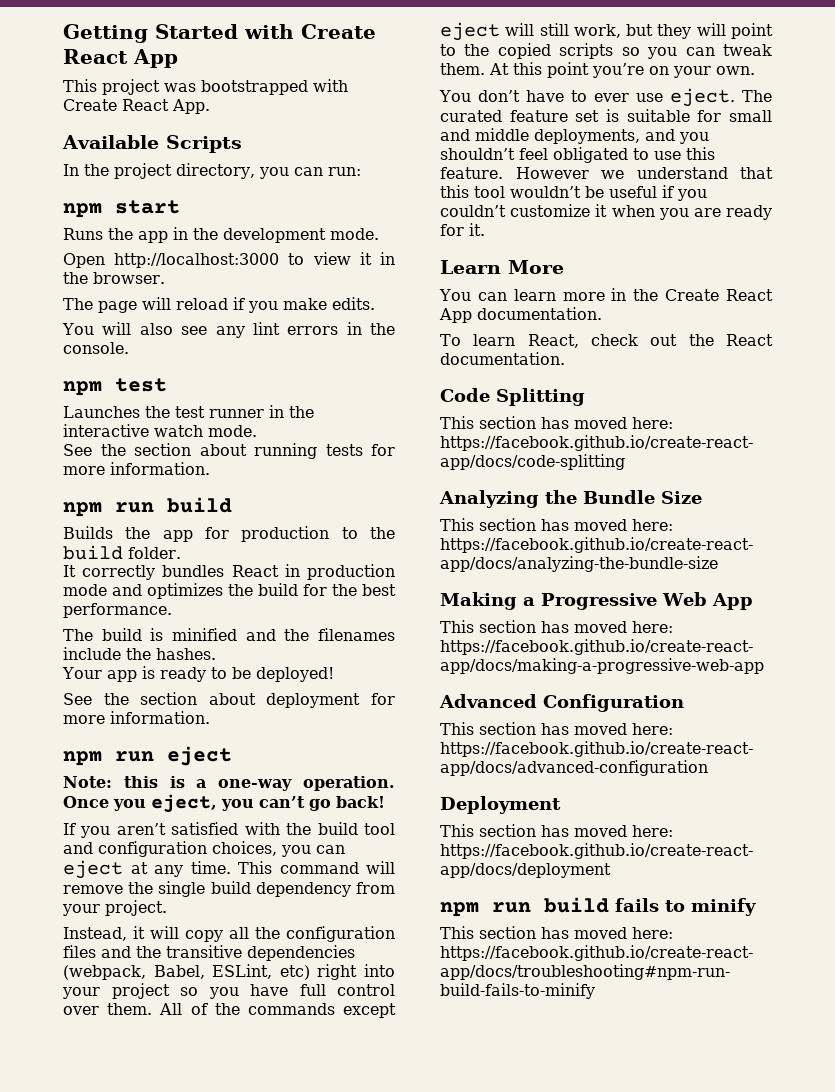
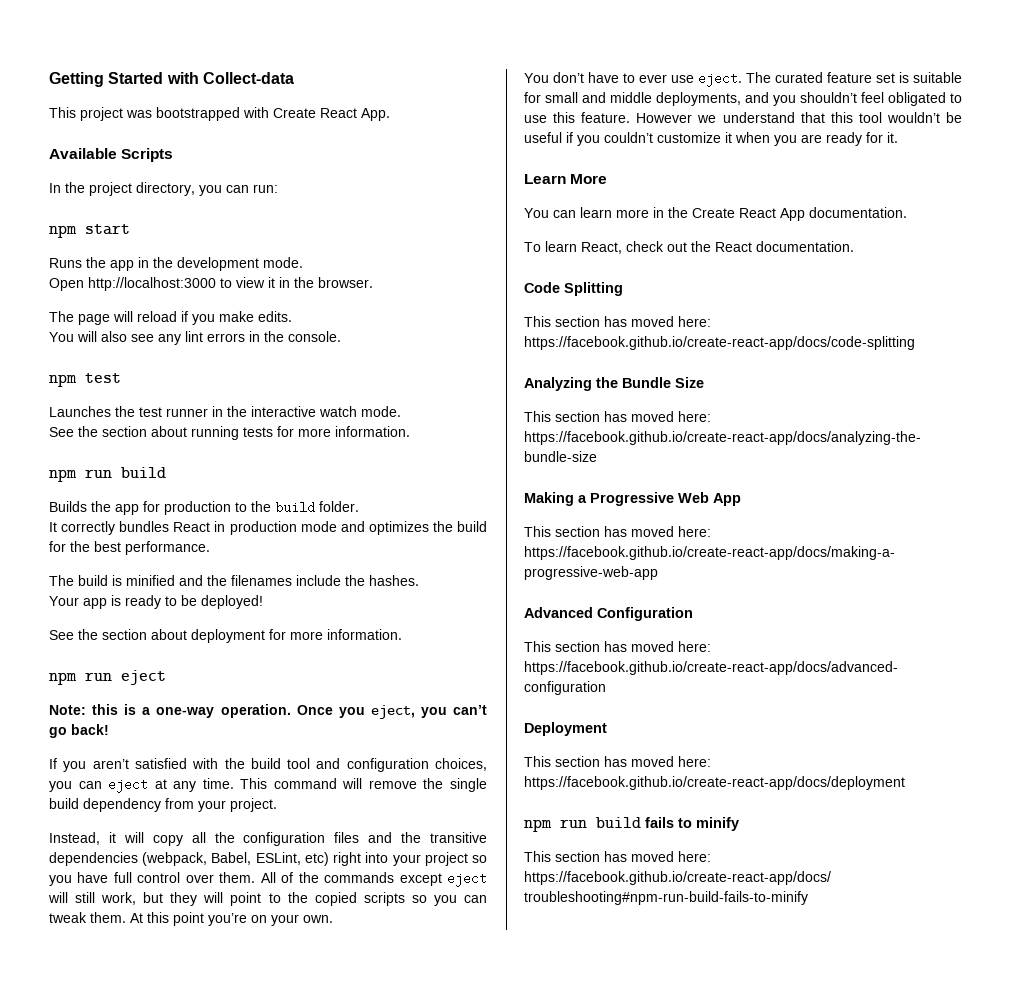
- Getting Started with Create React App
+ Getting Started with Collect-data

